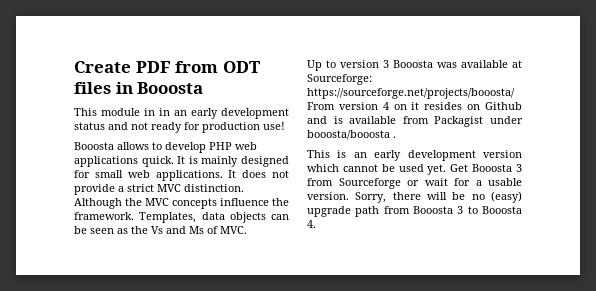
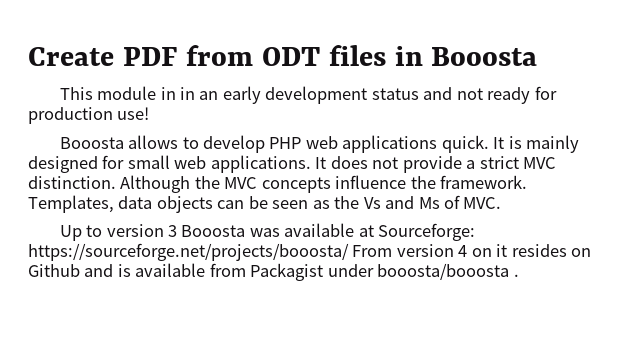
- This is an early development version which cannot be used yet. Get Booosta 3 from Sourceforge or wait for a usable version. Sorry, there will be no (easy) upgrade path from Booosta 3 to Booosta 4.

